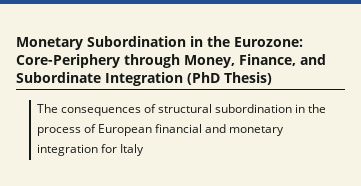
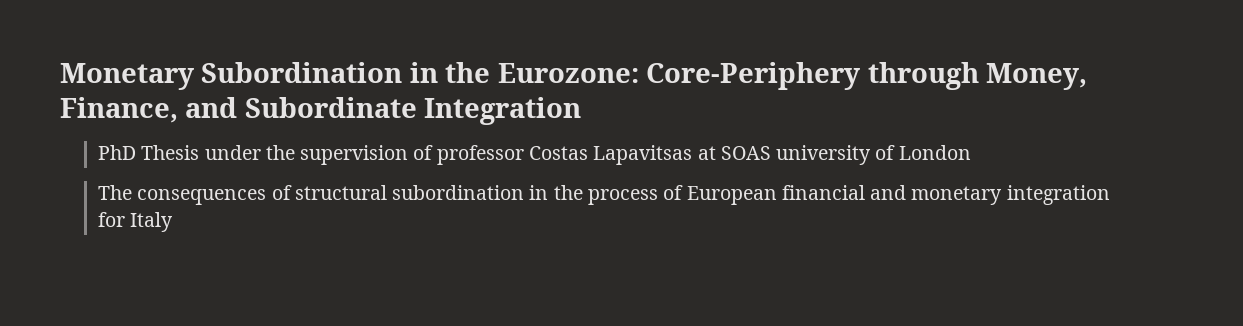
- Monetary Subordination in the Eurozone: Core-Periphery through Money, Finance, and Subordinate Integration (PhD Thesis)
+ Monetary Subordination in the Eurozone: Core-Periphery through Money, Finance, and Subordinate Integration
+ PhD Thesis under the supervision of professor Costas Lapavitsas at SOAS university of London

